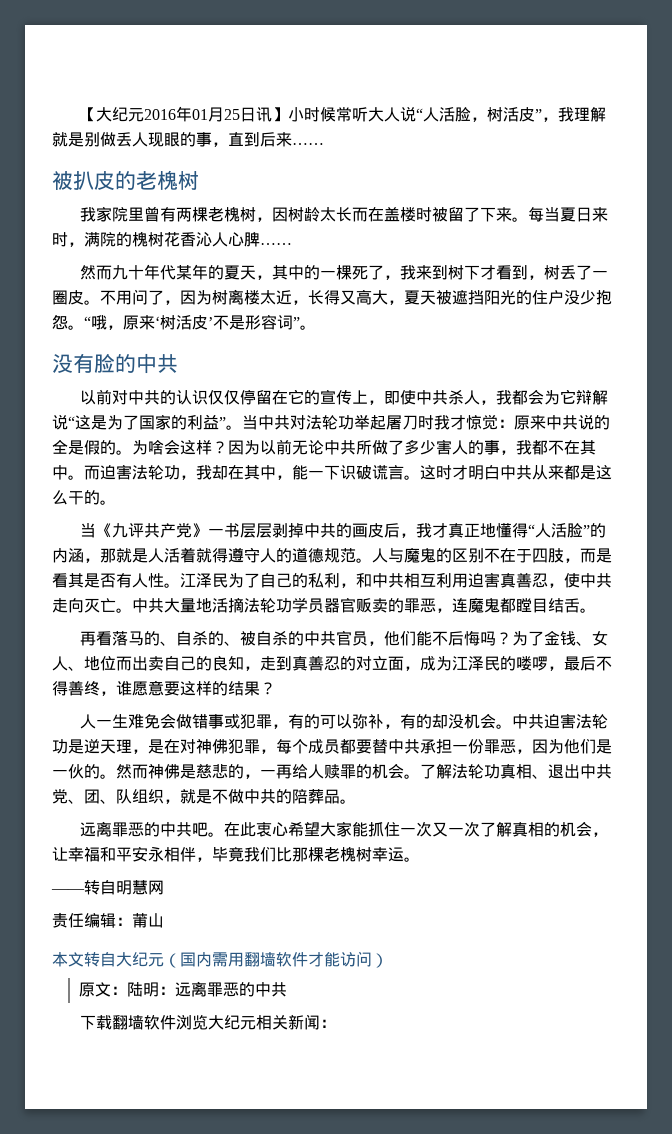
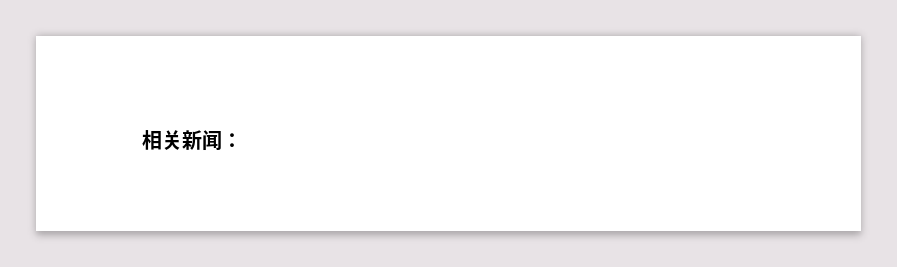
- 【大纪元2016年01月25日讯】小时候常听大人说“人活脸，树活皮”，我理解就是别做丢人现眼的事，直到后来……
- 被扒皮的老槐树
- 我家院里曾有两棵老槐树，因树龄太长而在盖楼时被留了下来。每当夏日来时，满院的槐树花香沁人心脾……
- 然而九十年代某年的夏天，其中的一棵死了，我来到树下才看到，树丢了一圈皮。不用问了，因为树离楼太近，长得又高大，夏天被遮挡阳光的住户没少抱怨。“哦，原来‘树活皮’不是形容词”。
- 没有脸的中共
- 以前对中共的认识仅仅停留在它的宣传上，即使中共杀人，我都会为它辩解说“这是为了国家的利益”。当中共对法轮功举起屠刀时我才惊觉：原来中共说的全是假的。为啥会这样？因为以前无论中共所做了多少害人的事，我都不在其中。而迫害法轮功，我却在其中，能一下识破谎言。这时才明白中共从来都是这么干的。
- 当《九评共产党》一书层层剥掉中共的画皮后，我才真正地懂得“人活脸”的内涵，那就是人活着就得遵守人的道德规范。人与魔鬼的区别不在于四肢，而是看其是否有人性。江泽民为了自己的私利，和中共相互利用迫害真善忍，使中共走向灭亡。中共大量地活摘法轮功学员器官贩卖的罪恶，连魔鬼都瞠目结舌。
- 再看落马的、自杀的、被自杀的中共官员，他们能不后悔吗？为了金钱、女人、地位而出卖自己的良知，走到真善忍的对立面，成为江泽民的喽啰，最后不得善终，谁愿意要这样的结果？
- 人一生难免会做错事或犯罪，有的可以弥补，有的却没机会。中共迫害法轮功是逆天理，是在对神佛犯罪，每个成员都要替中共承担一份罪恶，因为他们是一伙的。然而神佛是慈悲的，一再给人赎罪的机会。了解法轮功真相、退出中共党、团、队组织，就是不做中共的陪葬品。
- 远离罪恶的中共吧。在此衷心希望大家能抓住一次又一次了解真相的机会，让幸福和平安永相伴，毕竟我们比那棵老槐树幸运。
- ——转自明慧网
- 责任编辑：莆山
- 本文转自大纪元（国内需用翻墙软件才能访问）
- 原文：陆明：远离罪恶的中共
- 下载翻墙软件浏览大纪元相关新闻：
+ 相关新闻：

